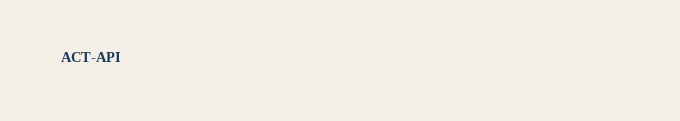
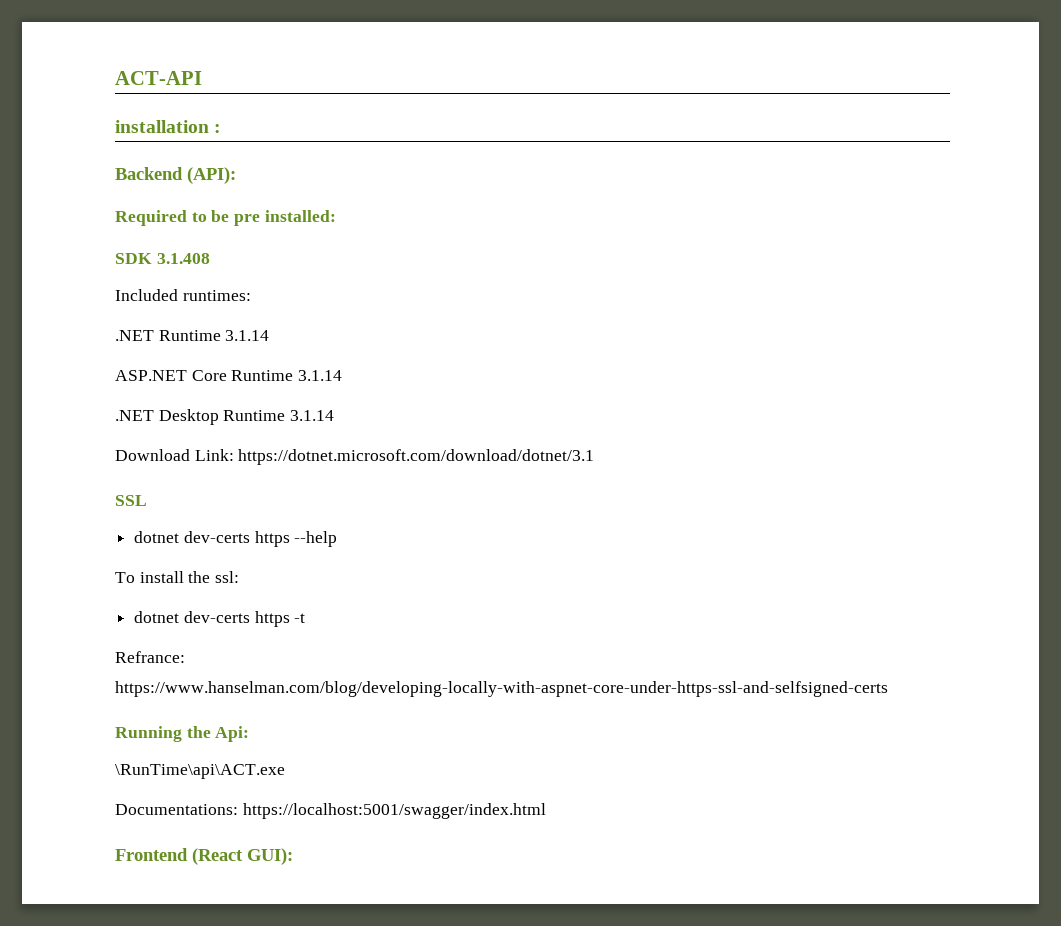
+ installation :
+ Backend (API):
+ Required to be pre installed:
+ SDK 3.1.408
+ Included runtimes:
+ .NET Runtime 3.1.14
+ ASP.NET Core Runtime 3.1.14
+ .NET Desktop Runtime 3.1.14
+ Download Link: https://dotnet.microsoft.com/download/dotnet/3.1
+ SSL
+ dotnet dev-certs https --help
+ To install the ssl:
+ dotnet dev-certs https -t
+ Refrance: https://www.hanselman.com/blog/developing-locally-with-aspnet-core-under-https-ssl-and-selfsigned-certs
+ Running the Api:
+ \RunTime\api\ACT.exe
+ Documentations: https://localhost:5001/swagger/index.html
+ Frontend (React GUI):

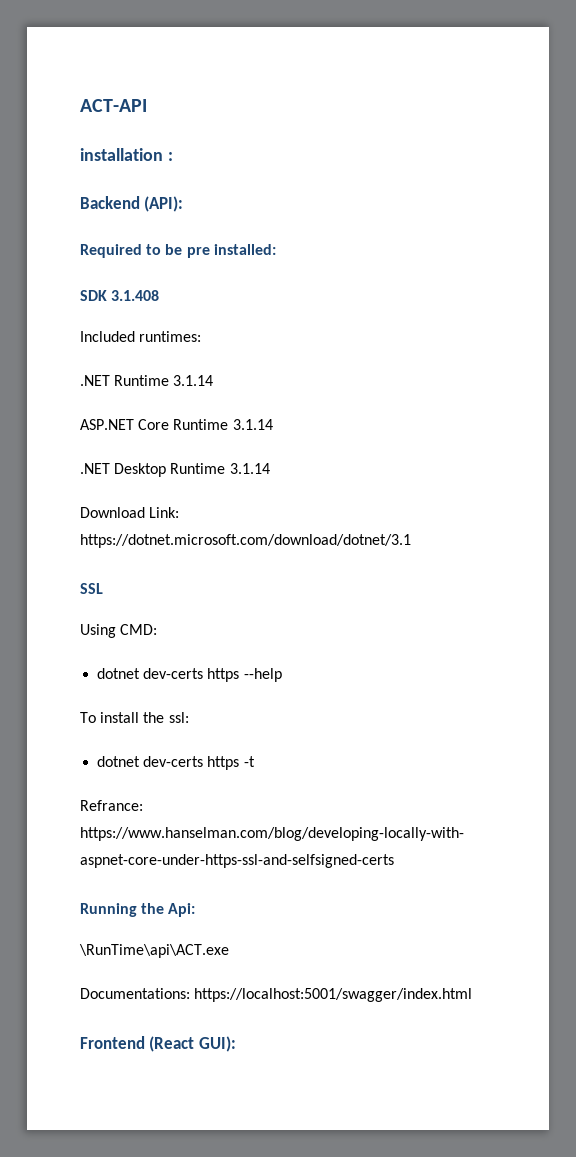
+ Using CMD:

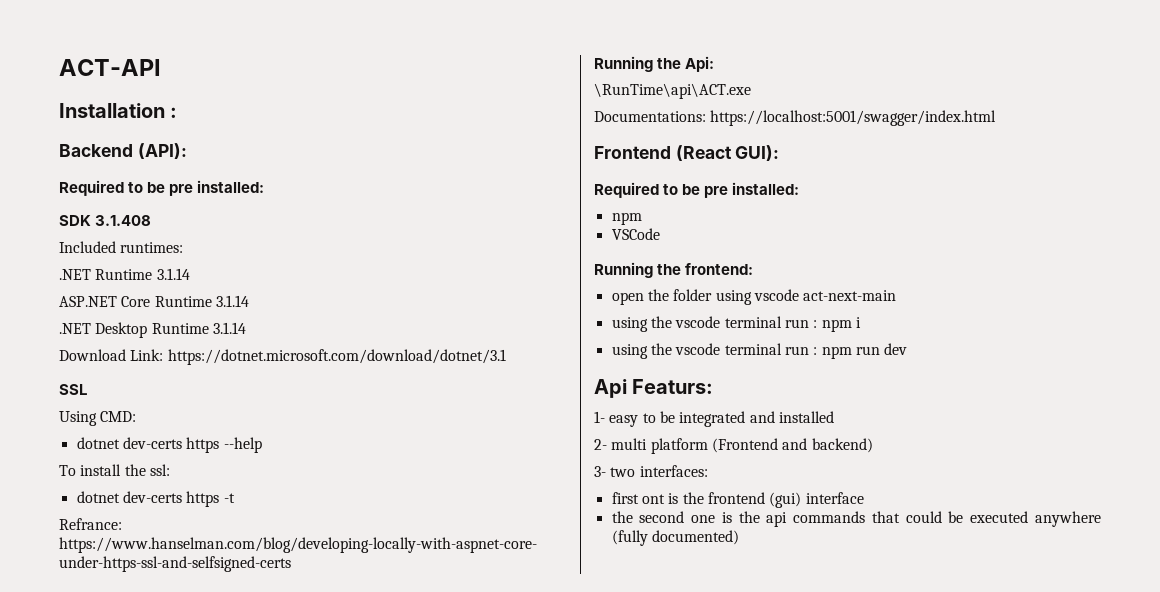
- installation :
+ Installation :
  Frontend (React GUI):
+ Required to be pre installed:
+ npm
+ VSCode
+ Running the frontend:
+ open the folder using vscode act-next-main
+ using the vscode terminal run : npm i
+ using the vscode terminal run : npm run dev
+ Api Featurs:
+ 1- easy to be integrated and installed
+ 2- multi platform (Frontend and backend)
+ 3- two interfaces:
+ first ont is the frontend (gui) interface
+ the second one is the api commands that could be executed anywhere (fully documented)

